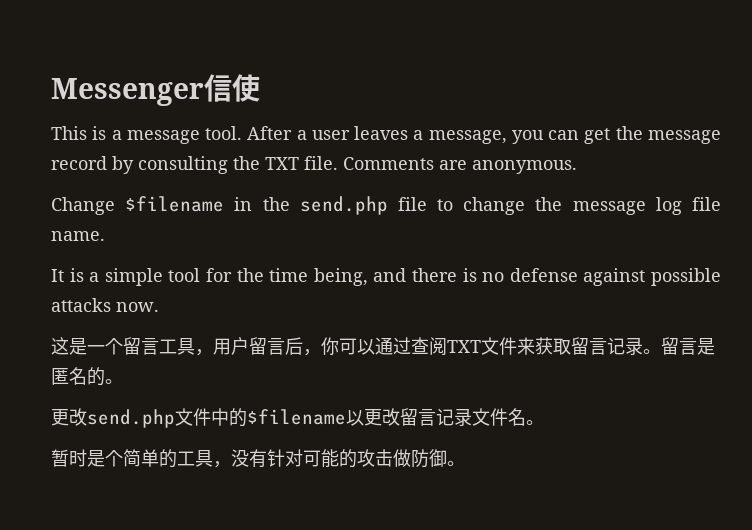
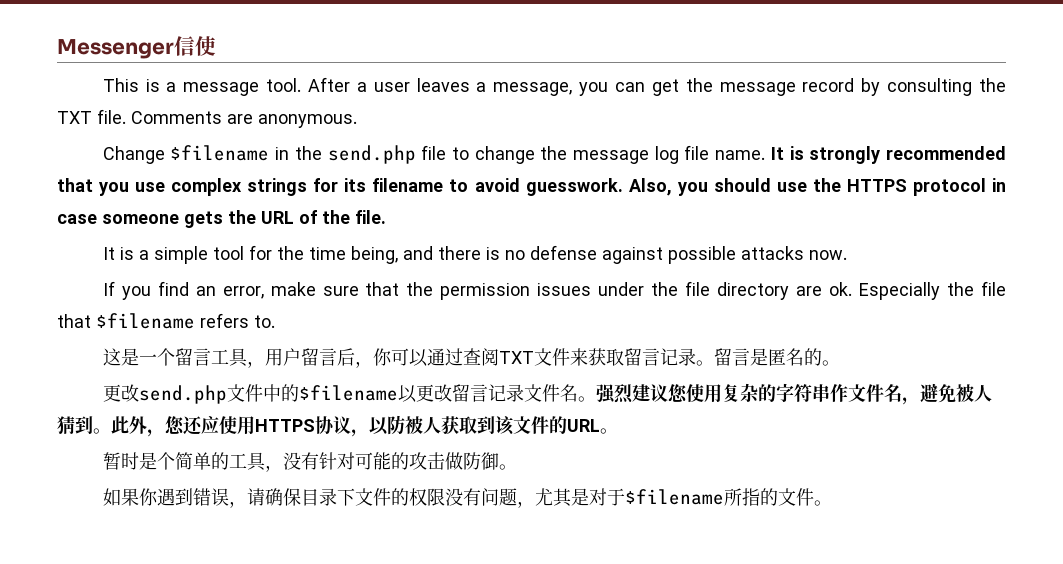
+ It is strongly recommended that you use complex strings for its filename to avoid guesswork. Also, you should use the HTTPS protocol in case someone gets the URL of the file.
+ If you find an error, make sure that the permission issues under the file directory are ok. Especially the file that $filename refers to.
+ 强烈建议您使用复杂的字符串作文件名，避免被人猜到。此外，您还应使用HTTPS协议，以防被人获取到该文件的URL。
+ 如果你遇到错误，请确保目录下文件的权限没有问题，尤其是对于$filename所指的文件。

